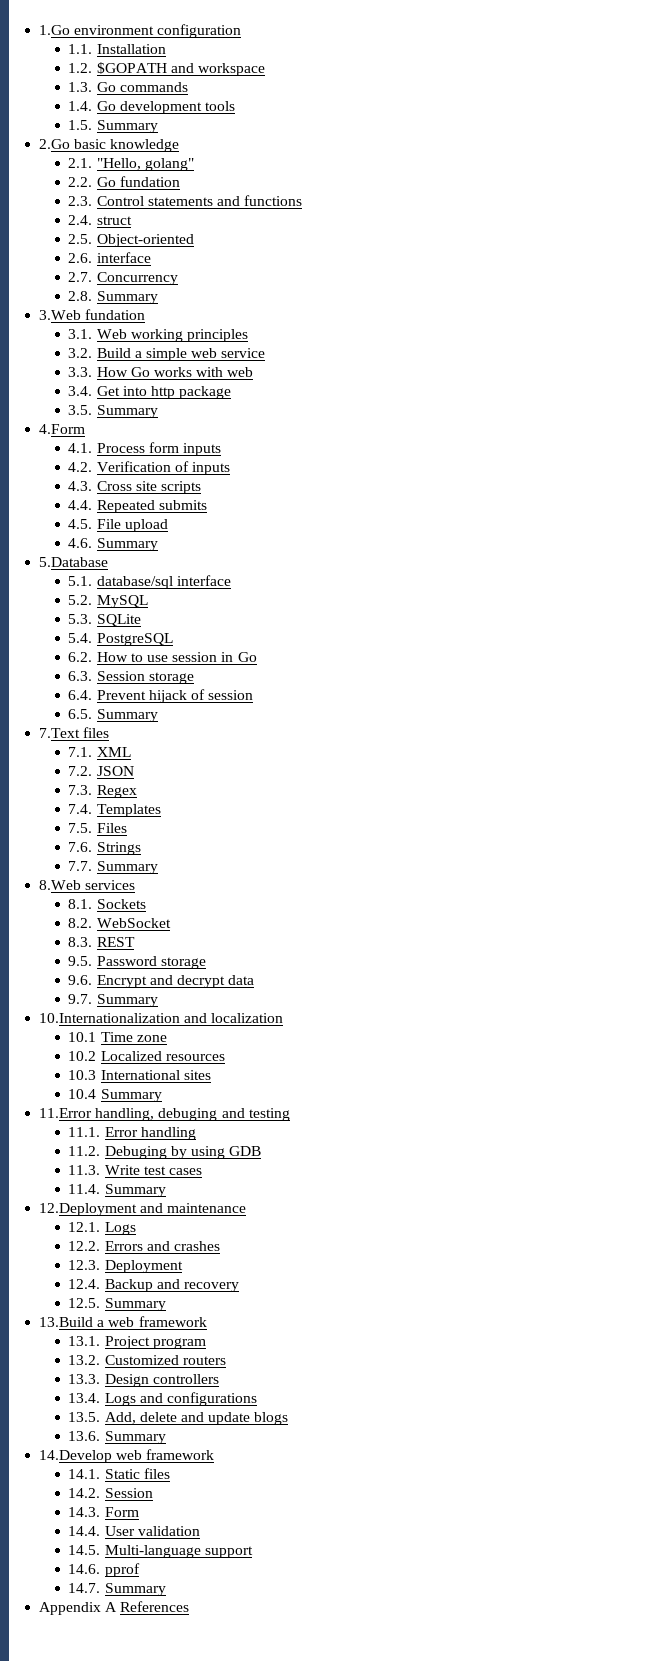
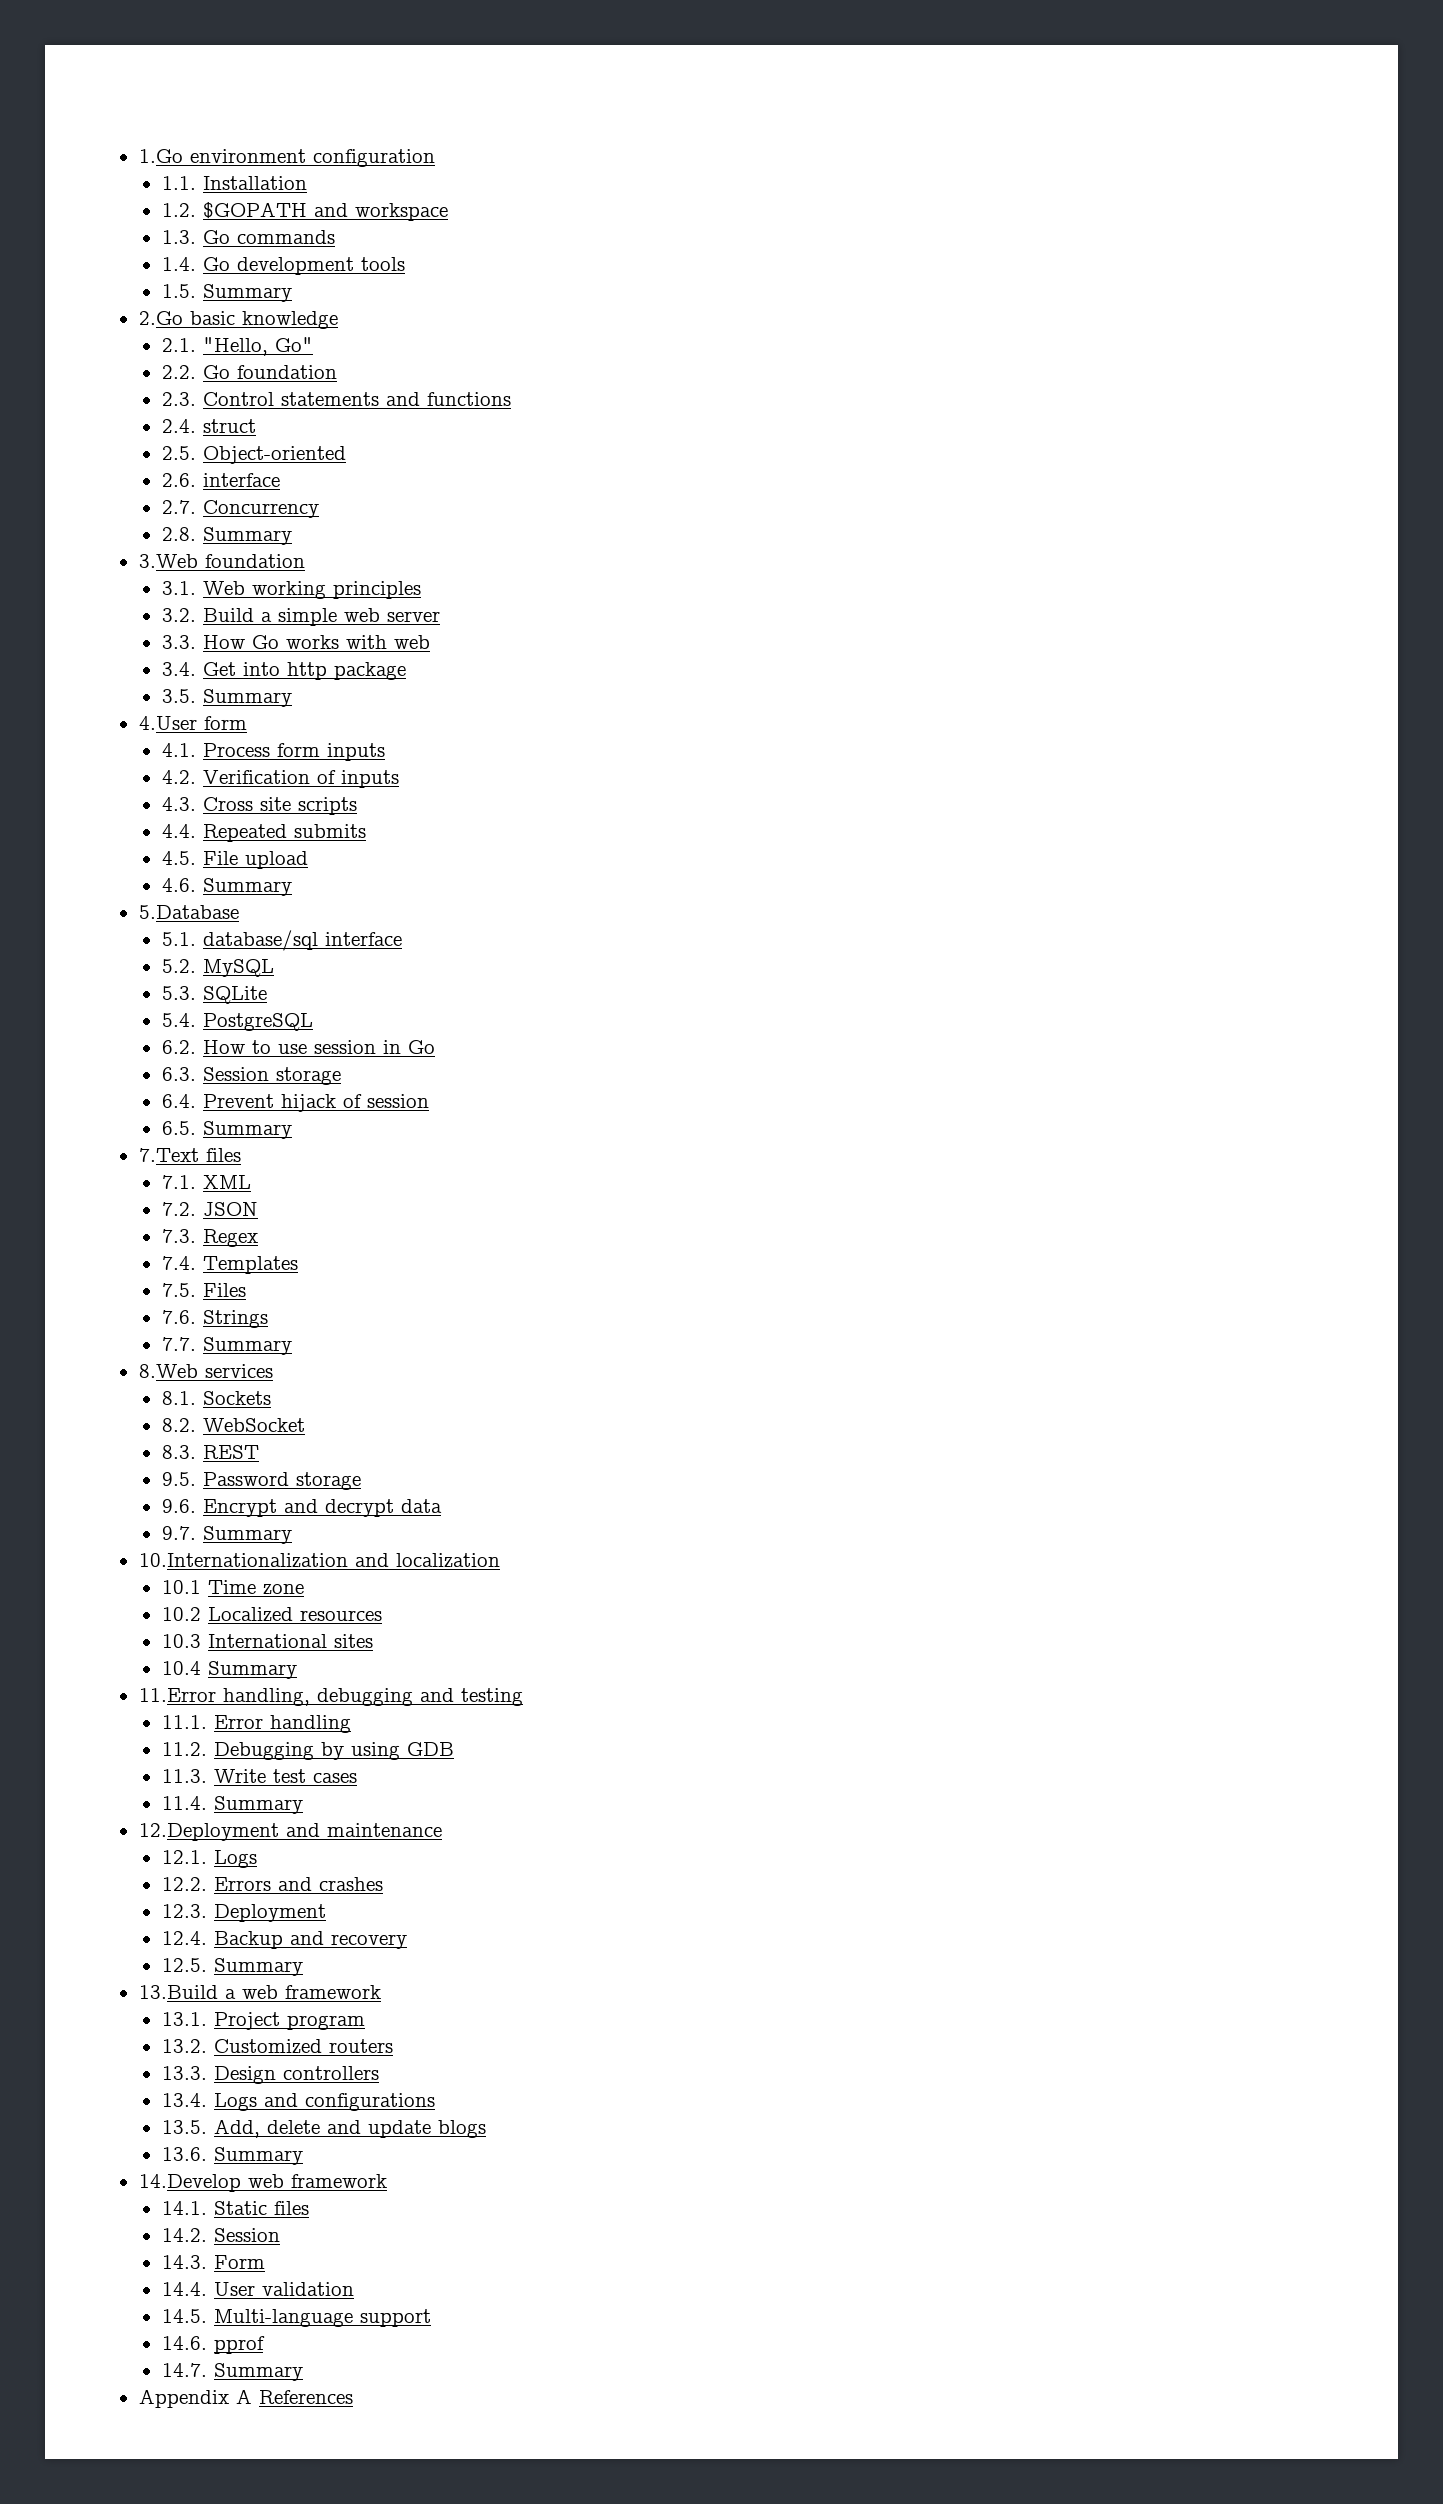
- 2.1. "Hello, golang"
+ 2.1. "Hello, Go"
- 2.2. Go fundation
+ 2.2. Go foundation
- 3.Web fundation
+ 3.Web foundation
- 3.2. Build a simple web service
+ 3.2. Build a simple web server
- 4.Form
+ 4.User form
- 11.Error handling, debuging and testing
+ 11.Error handling, debugging and testing
- 11.2. Debuging by using GDB
+ 11.2. Debugging by using GDB

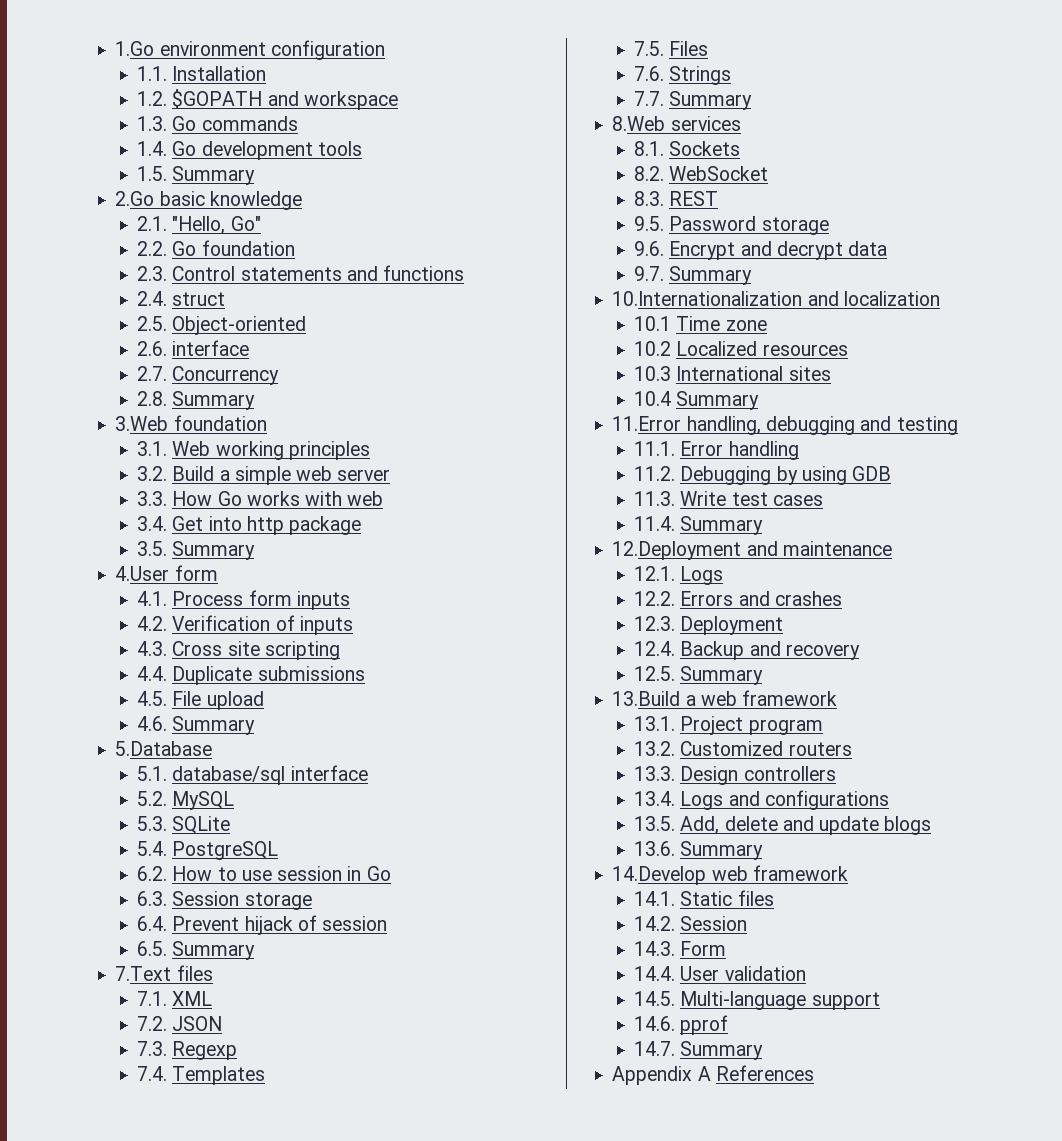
- 4.3. Cross site scripts
+ 4.3. Cross site scripting
- 4.4. Repeated submits
+ 4.4. Duplicate submissions
- 7.3. Regex
+ 7.3. Regexp

